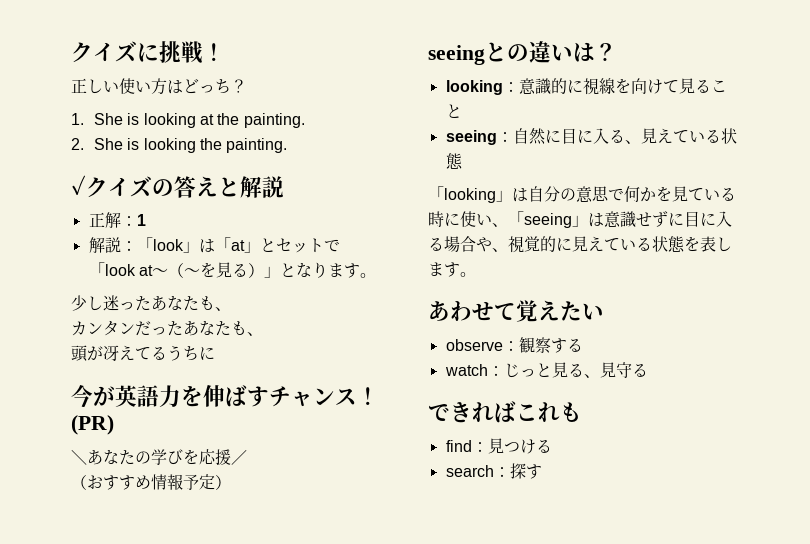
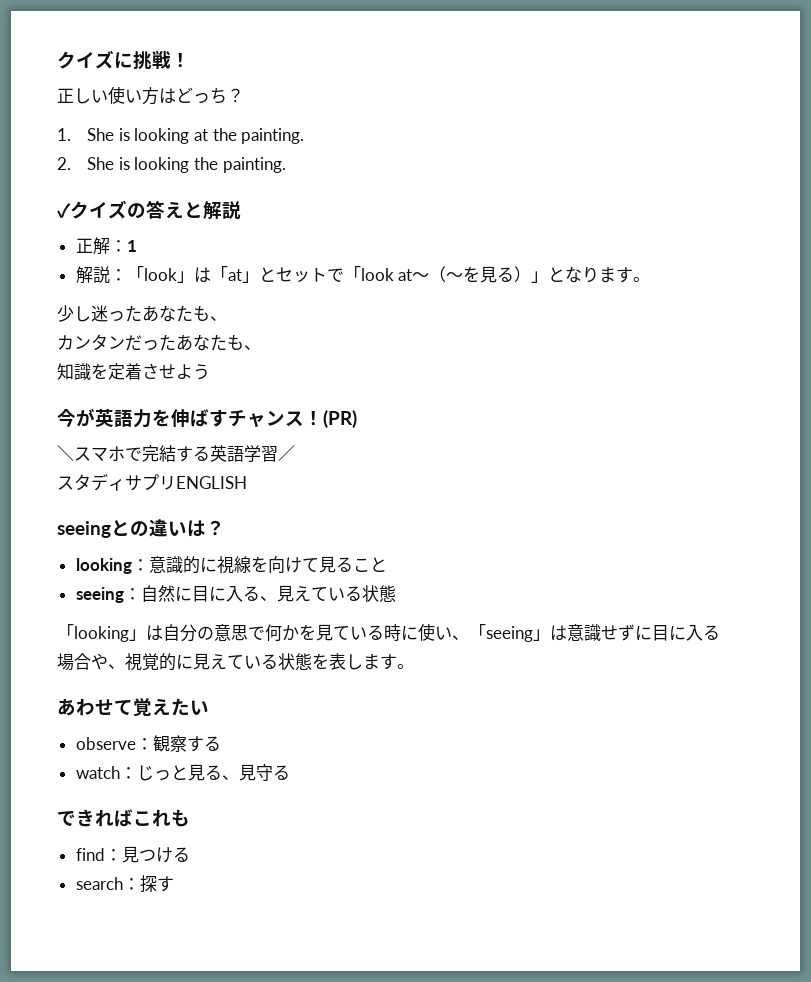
- 頭が冴えてるうちに
+ 知識を定着させよう
- ＼あなたの学びを応援／
- （おすすめ情報予定）
+ ＼スマホで完結する英語学習／
+ スタディサプリENGLISH

